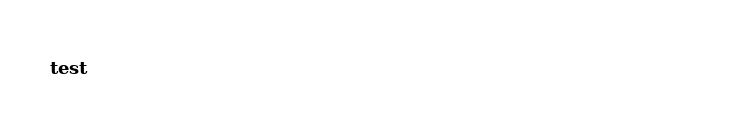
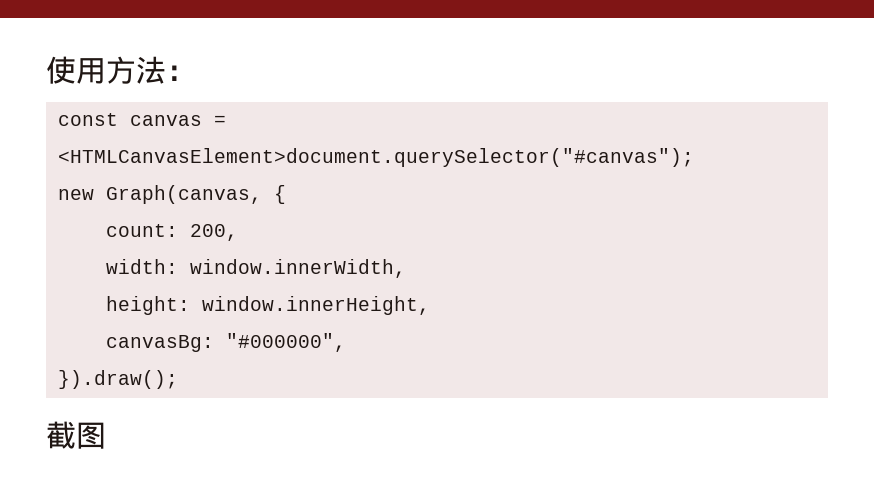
- test
+ 使用方法：
+ const canvas = <HTMLCanvasElement>document.querySelector("#canvas");
+ new Graph(canvas, {
+ count: 200,
+ width: window.innerWidth,
+ height: window.innerHeight,
+ canvasBg: "#000000",
+ }).draw();
+ 截图

